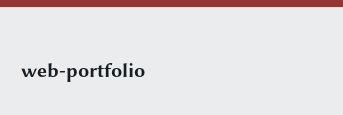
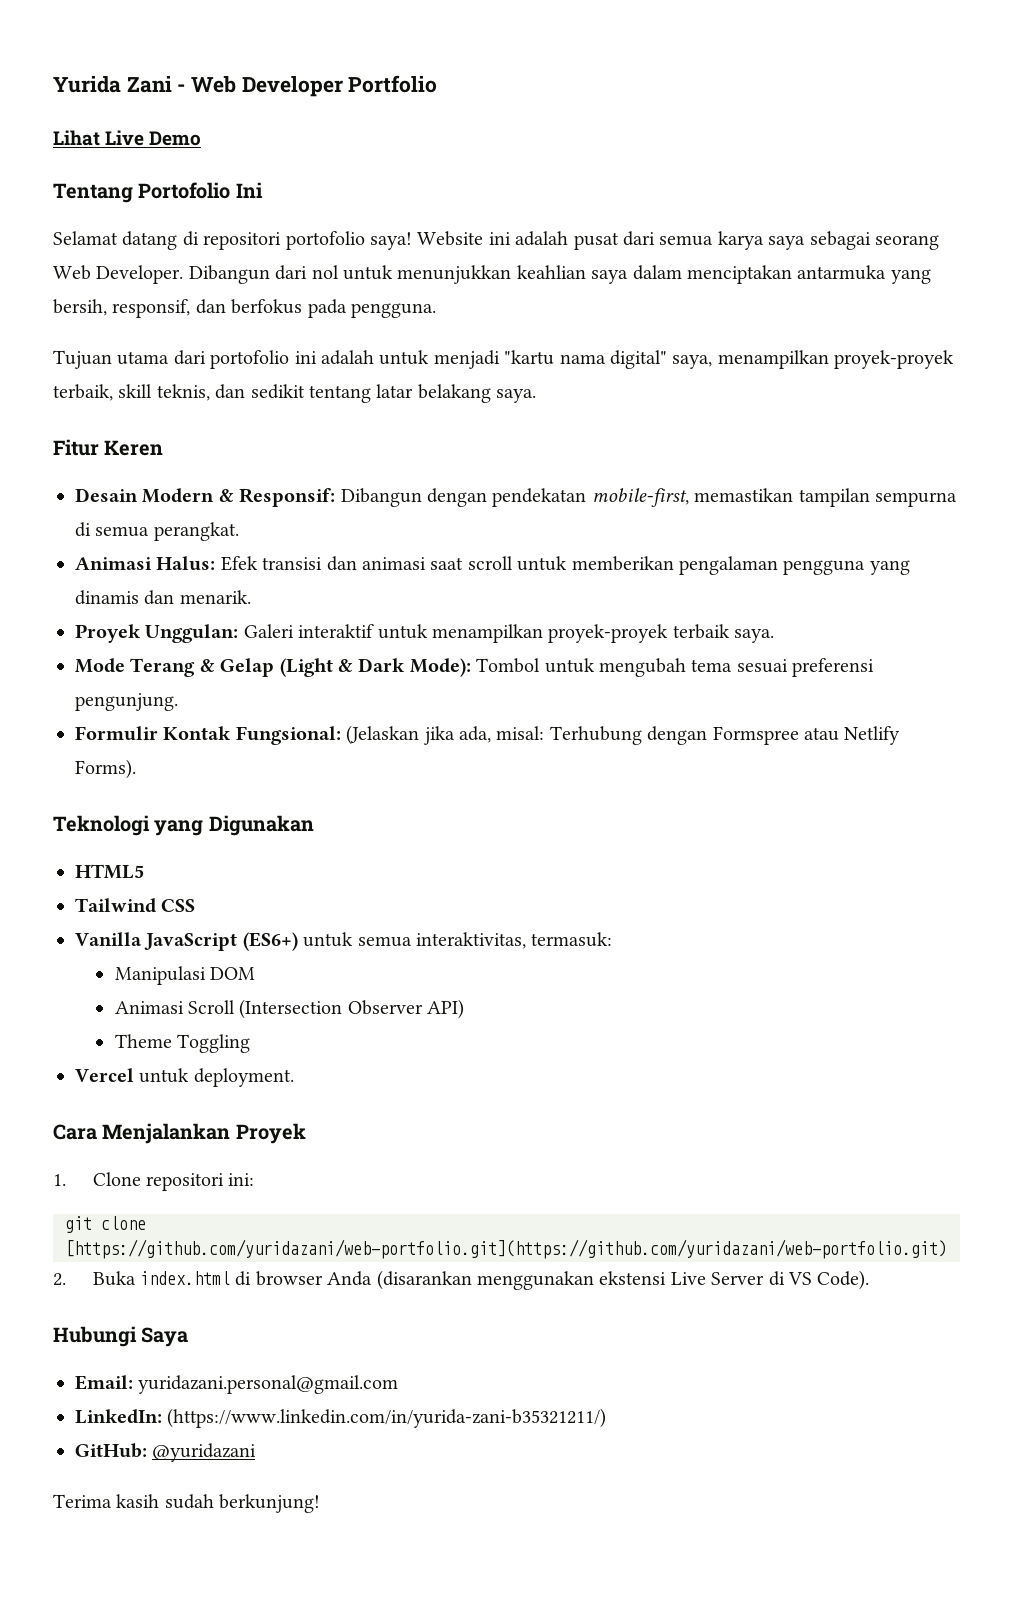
- web-portfolio
+ Yurida Zani - Web Developer Portfolio
+ Lihat Live Demo
+ Tentang Portofolio Ini
+ Selamat datang di repositori portofolio saya! Website ini adalah pusat dari semua karya saya sebagai seorang Web Developer. Dibangun dari nol untuk menunjukkan keahlian saya dalam menciptakan antarmuka yang bersih, responsif, dan berfokus pada pengguna.
+ Tujuan utama dari portofolio ini adalah untuk menjadi "kartu nama digital" saya, menampilkan proyek-proyek terbaik, skill teknis, dan sedikit tentang latar belakang saya.
+ Fitur Keren
+ Desain Modern & Responsif: Dibangun dengan pendekatan mobile-first, memastikan tampilan sempurna di semua perangkat.
+ Animasi Halus: Efek transisi dan animasi saat scroll untuk memberikan pengalaman pengguna yang dinamis dan menarik.
+ Proyek Unggulan: Galeri interaktif untuk menampilkan proyek-proyek terbaik saya.
+ Mode Terang & Gelap (Light & Dark Mode): Tombol untuk mengubah tema sesuai preferensi pengunjung.
+ Formulir Kontak Fungsional: (Jelaskan jika ada, misal: Terhubung dengan Formspree atau Netlify Forms).
+ Teknologi yang Digunakan
+ HTML5
+ Tailwind CSS
+ Vanilla JavaScript (ES6+) untuk semua interaktivitas, termasuk:
+ Manipulasi DOM
+ Animasi Scroll (Intersection Observer API)
+ Theme Toggling
+ Vercel untuk deployment.
+ Cara Menjalankan Proyek
+ 1. Clone repositori ini:
+ git clone [https://github.com/yuridazani/web-portfolio.git](https://github.com/yuridazani/web-portfolio.git)
+ 2. Buka index.html di browser Anda (disarankan menggunakan ekstensi Live Server di VS Code).
+ Hubungi Saya
+ Email: yuridazani.personal@gmail.com
+ LinkedIn: (https://www.linkedin.com/in/yurida-zani-b35321211/)
+ GitHub: @yuridazani
+ Terima kasih sudah berkunjung!

